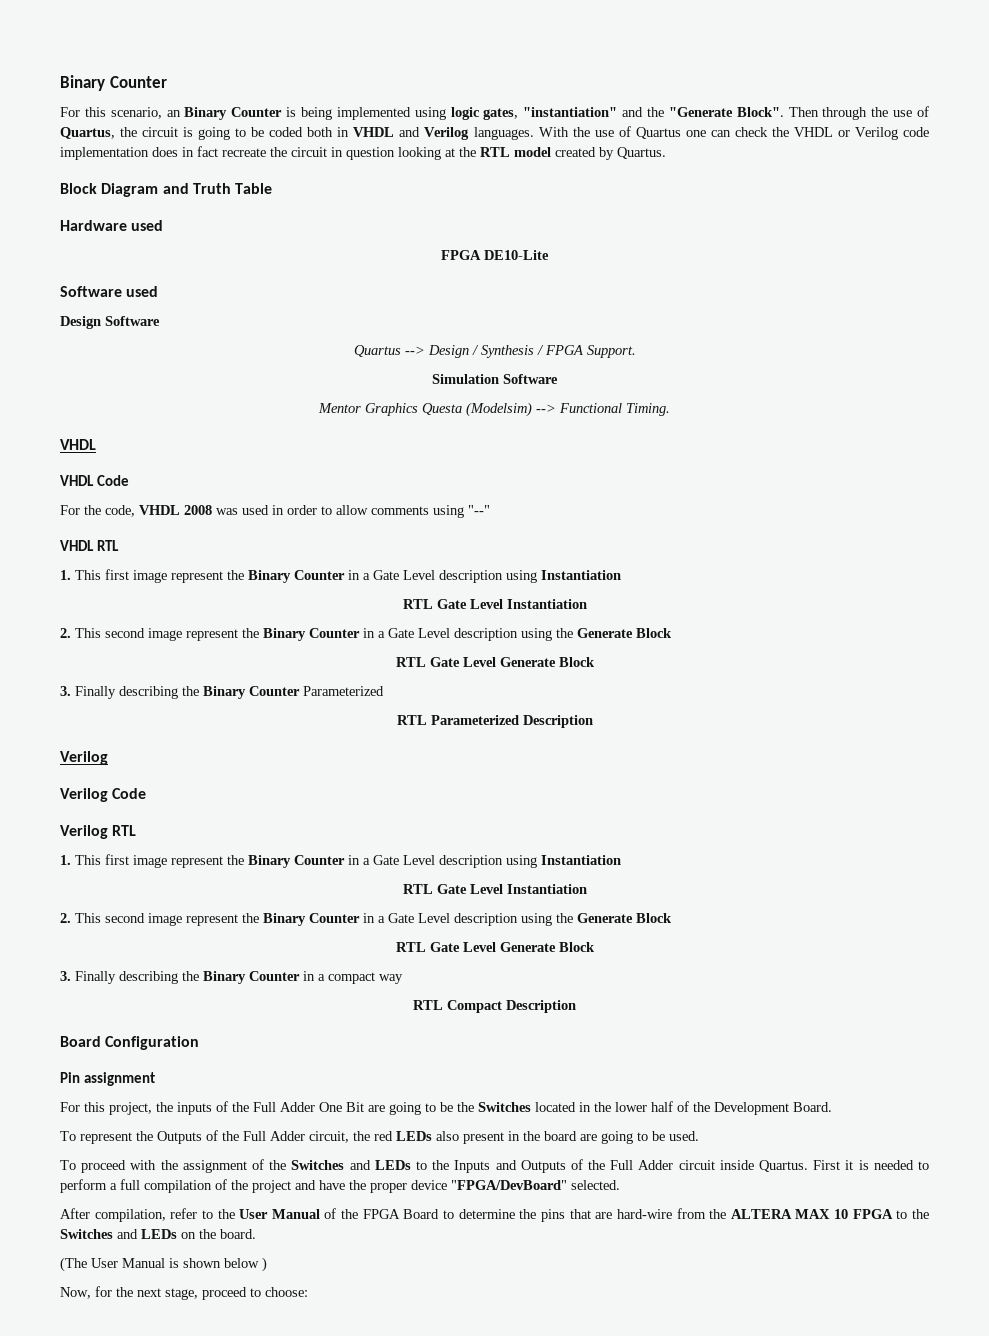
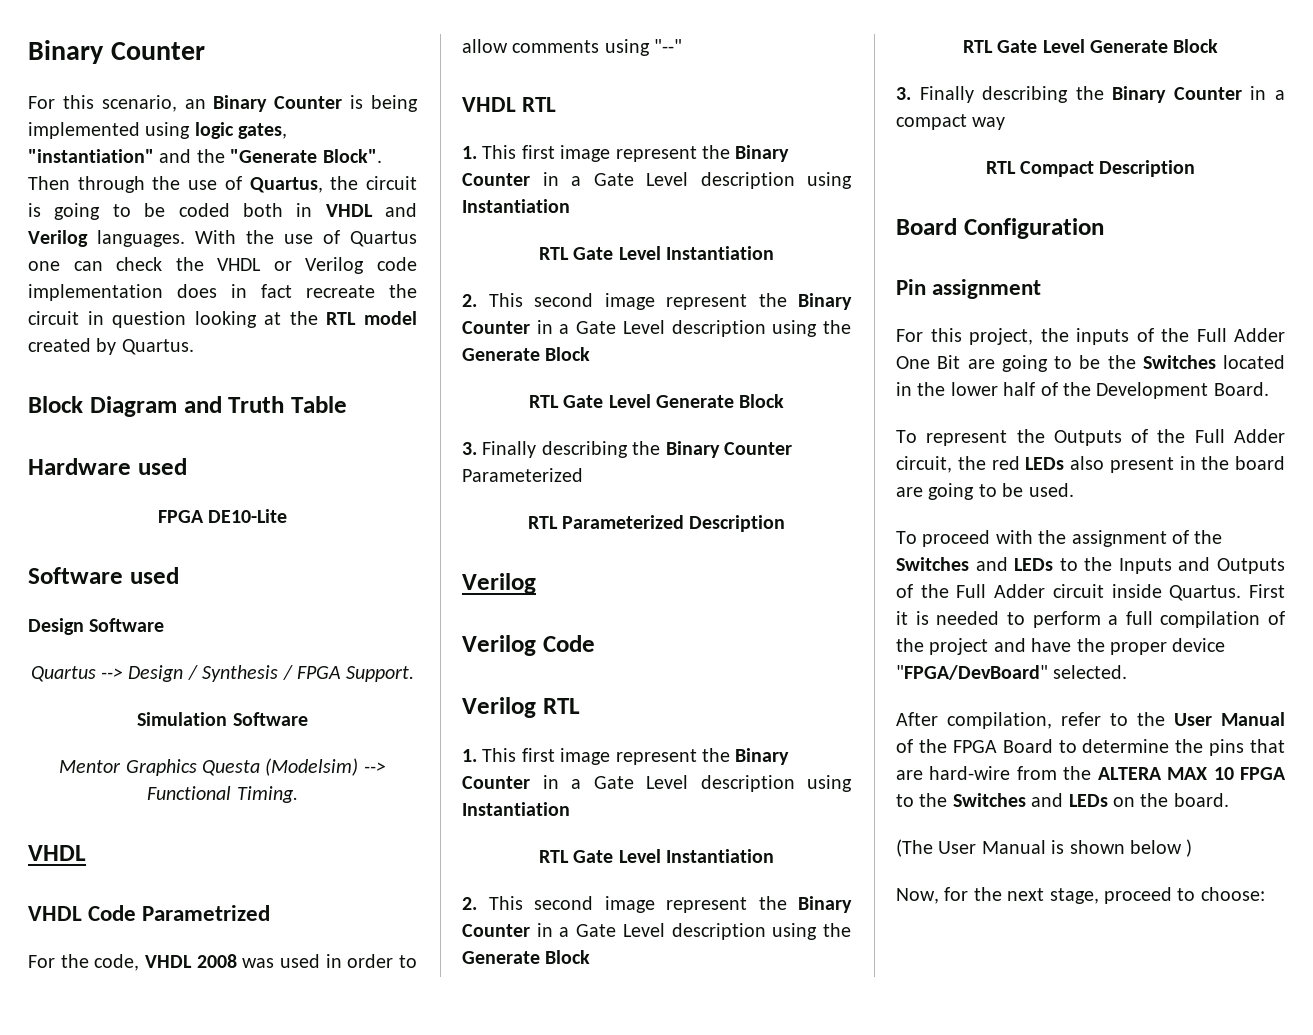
- VHDL Code
+ VHDL Code Parametrized

